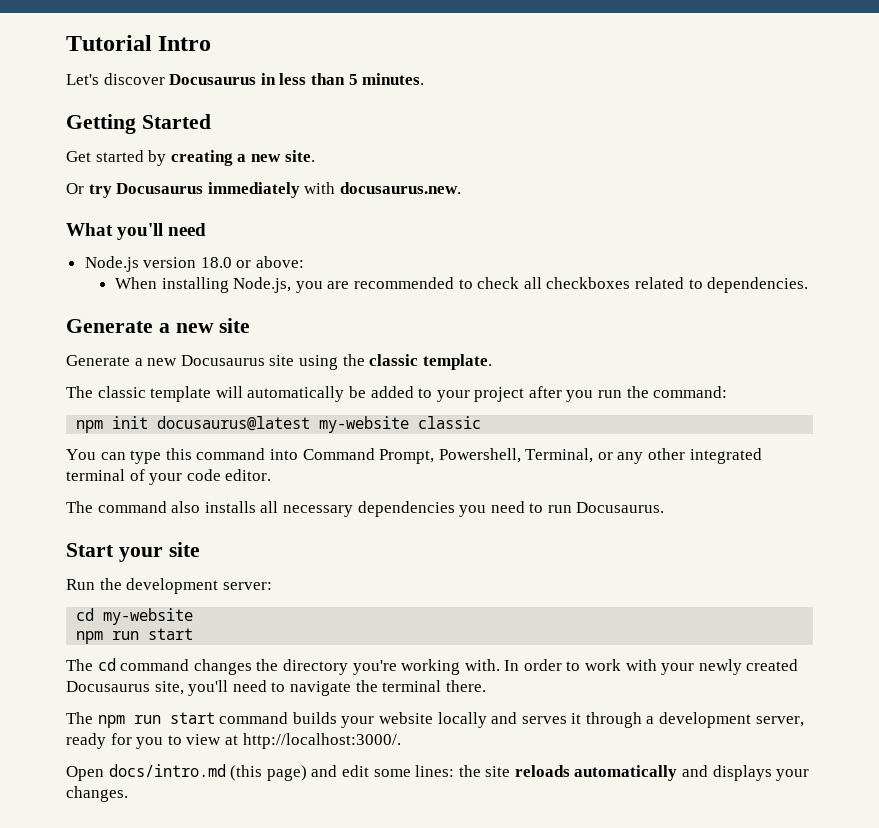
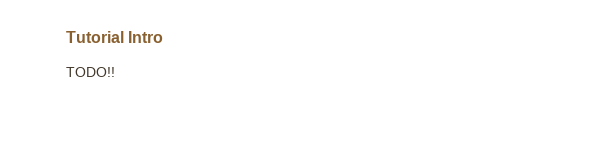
- Let's discover Docusaurus in less than 5 minutes.
- Getting Started
- Get started by creating a new site.
- Or try Docusaurus immediately with docusaurus.new.
- What you'll need
- Node.js version 18.0 or above:
- When installing Node.js, you are recommended to check all checkboxes related to dependencies.
- Generate a new site
- Generate a new Docusaurus site using the classic template.
- The classic template will automatically be added to your project after you run the command:
- npm init docusaurus@latest my-website classic
- You can type this command into Command Prompt, Powershell, Terminal, or any other integrated terminal of your code editor.
- The command also installs all necessary dependencies you need to run Docusaurus.
- Start your site
- Run the development server:
- cd my-website
- npm run start
- The cd command changes the directory you're working with. In order to work with your newly created Docusaurus site, you'll need to navigate the terminal there.
- The npm run start command builds your website locally and serves it through a development server, ready for you to view at http://localhost:3000/.
- Open docs/intro.md (this page) and edit some lines: the site reloads automatically and displays your changes.
+ TODO!!

